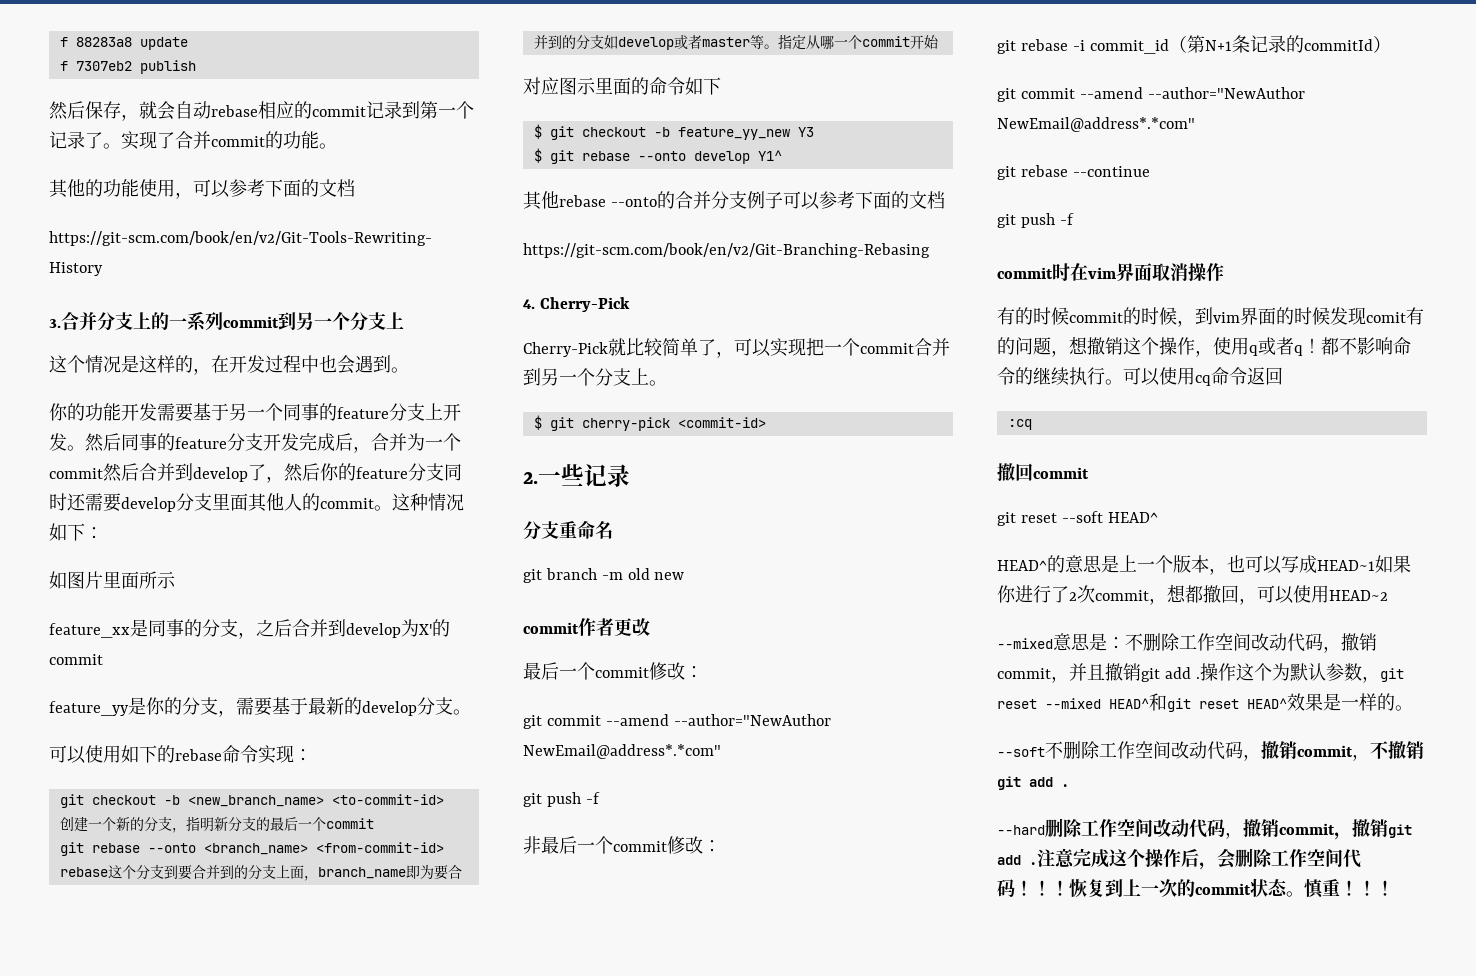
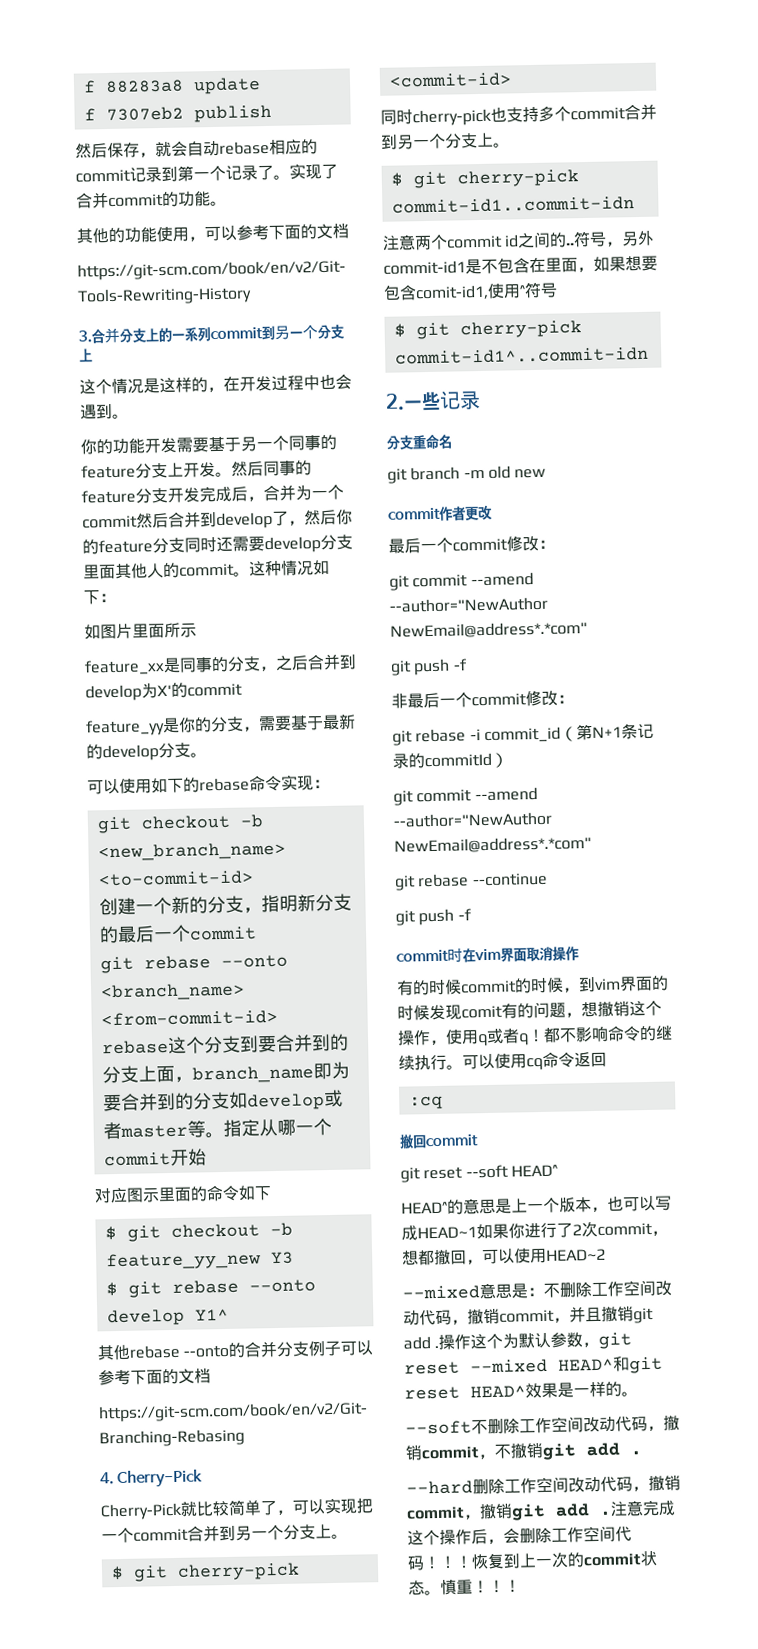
+ 同时cherry-pick也支持多个commit合并到另一个分支上。
+ $ git cherry-pick commit-id1..commit-idn
+ 注意两个commit id之间的..符号，另外commit-id1是不包含在里面，如果想要包含comit-id1,使用^符号
+ $ git cherry-pick commit-id1^..commit-idn

